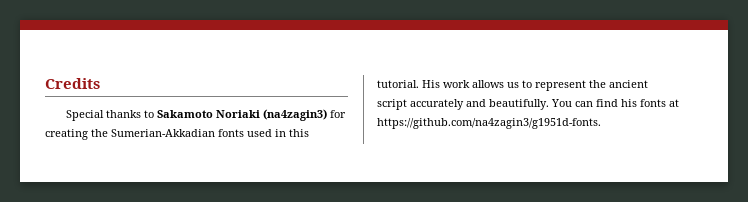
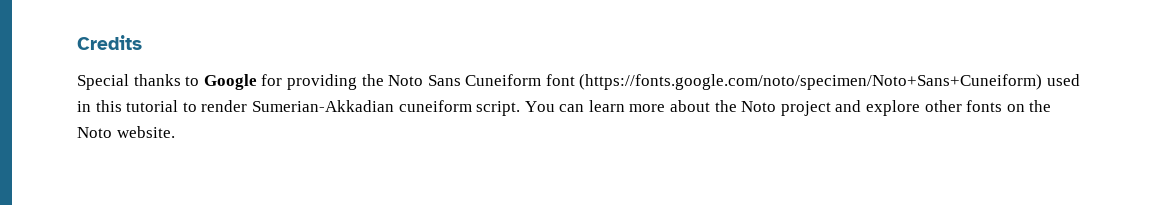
- Special thanks to Sakamoto Noriaki (na4zagin3) for creating the Sumerian-Akkadian fonts used in this tutorial. His work allows us to represent the ancient script accurately and beautifully. You can find his fonts at https://github.com/na4zagin3/g1951d-fonts.
+ Special thanks to Google for providing the Noto Sans Cuneiform font (https://fonts.google.com/noto/specimen/Noto+Sans+Cuneiform) used in this tutorial to render Sumerian-Akkadian cuneiform script. You can learn more about the Noto project and explore other fonts on the Noto website.

